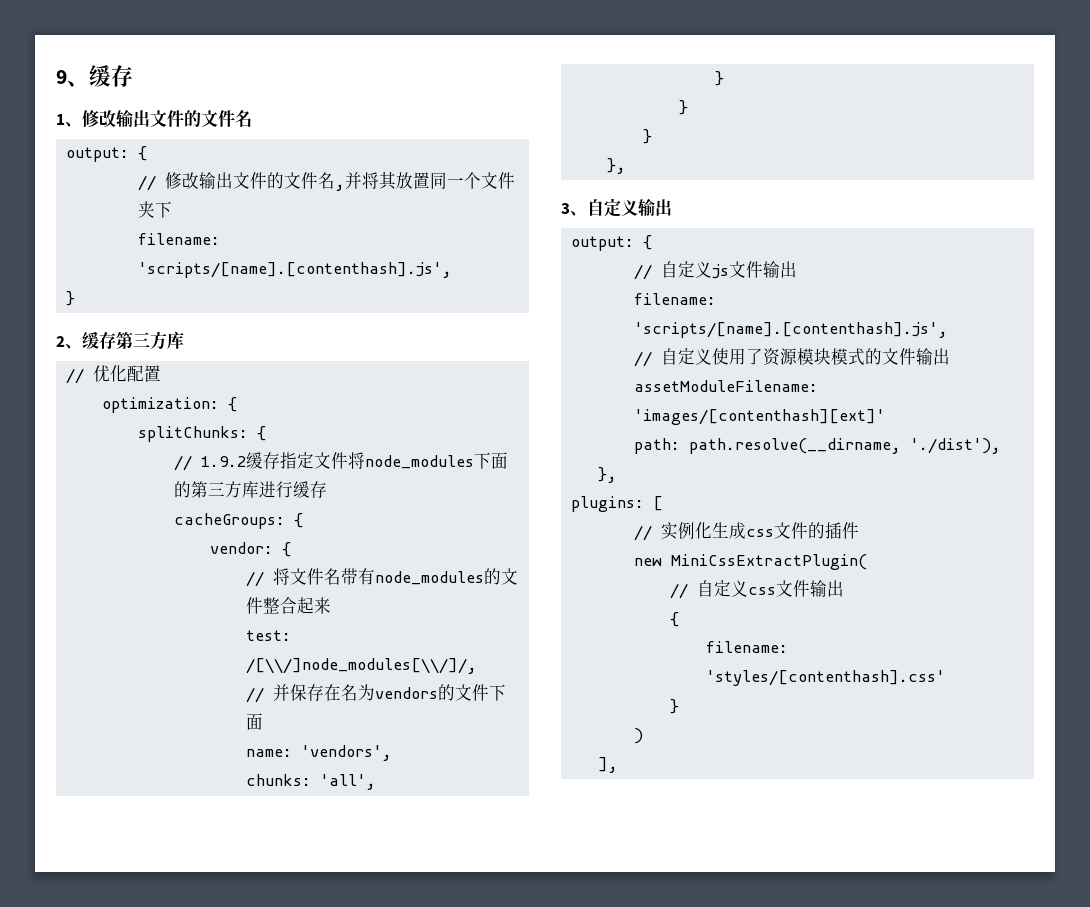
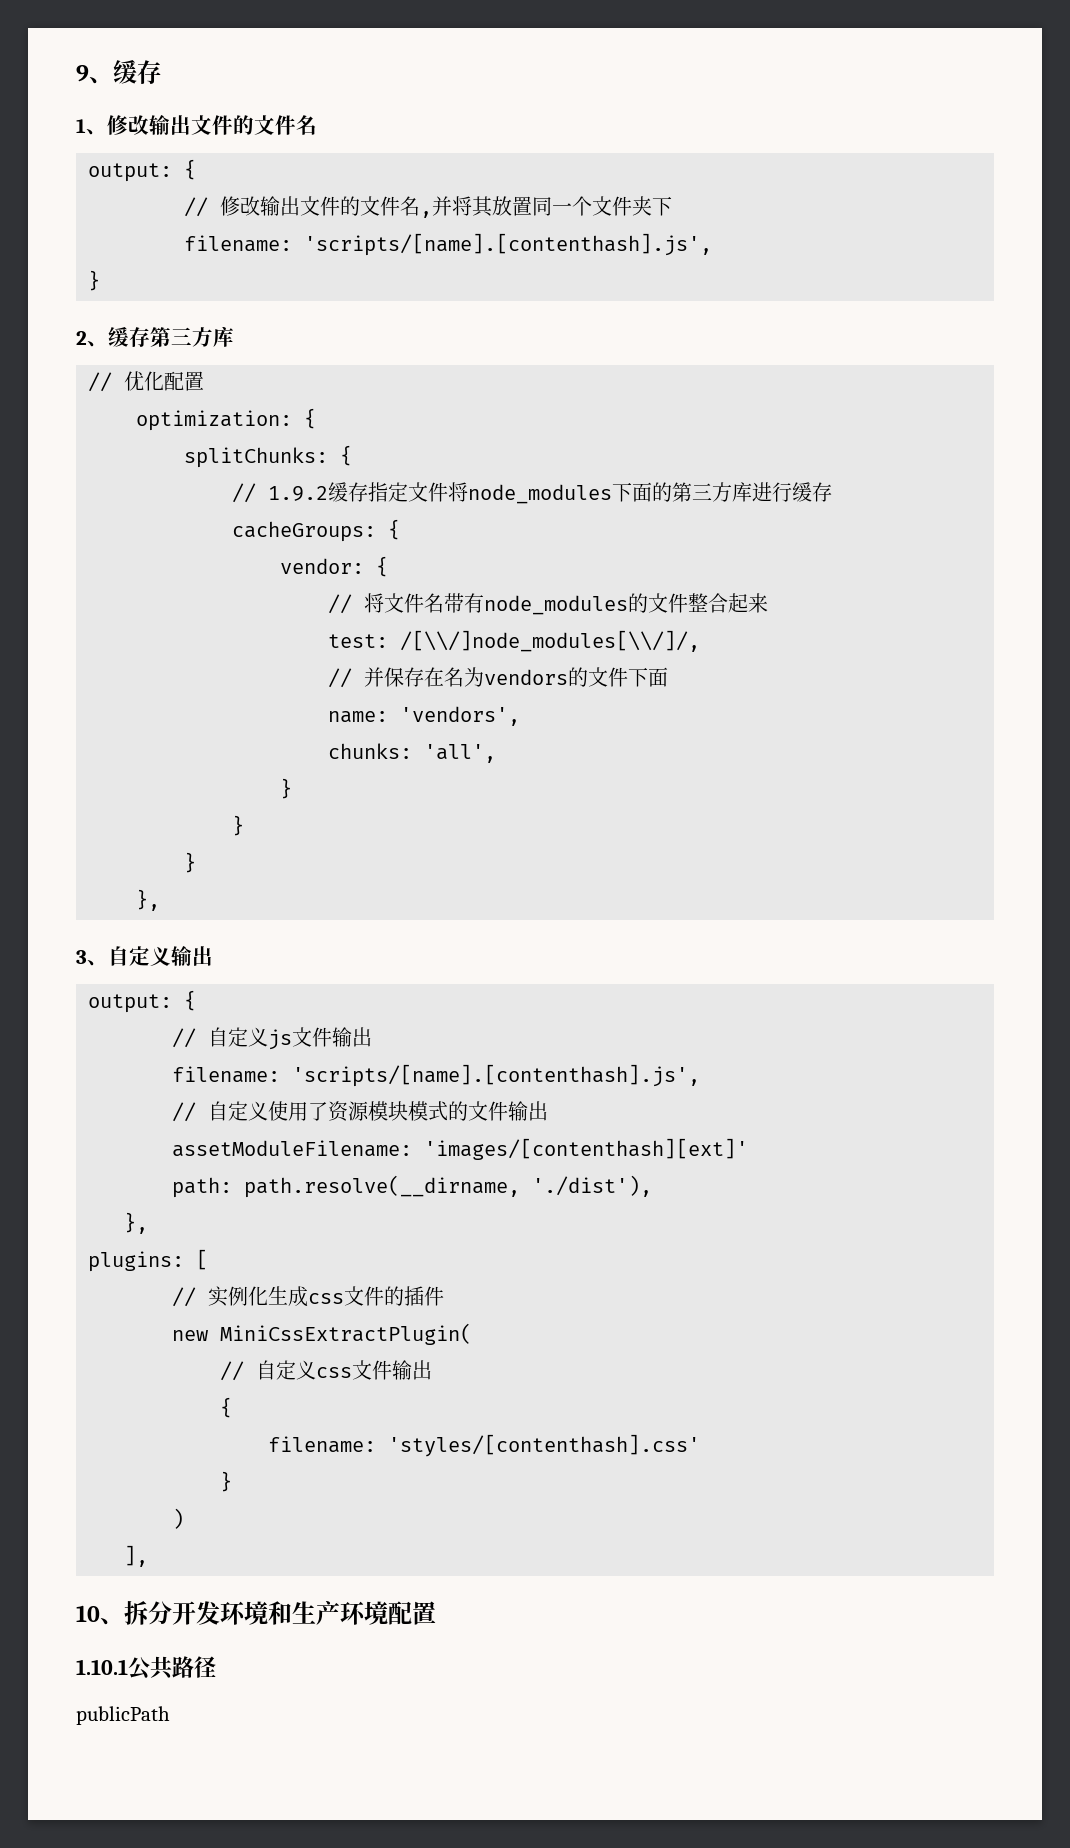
+ 10、拆分开发环境和生产环境配置
+ 1.10.1公共路径
+ publicPath

